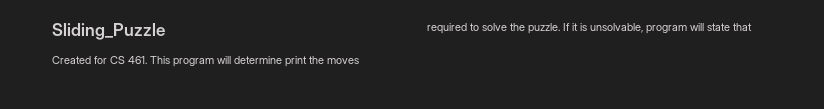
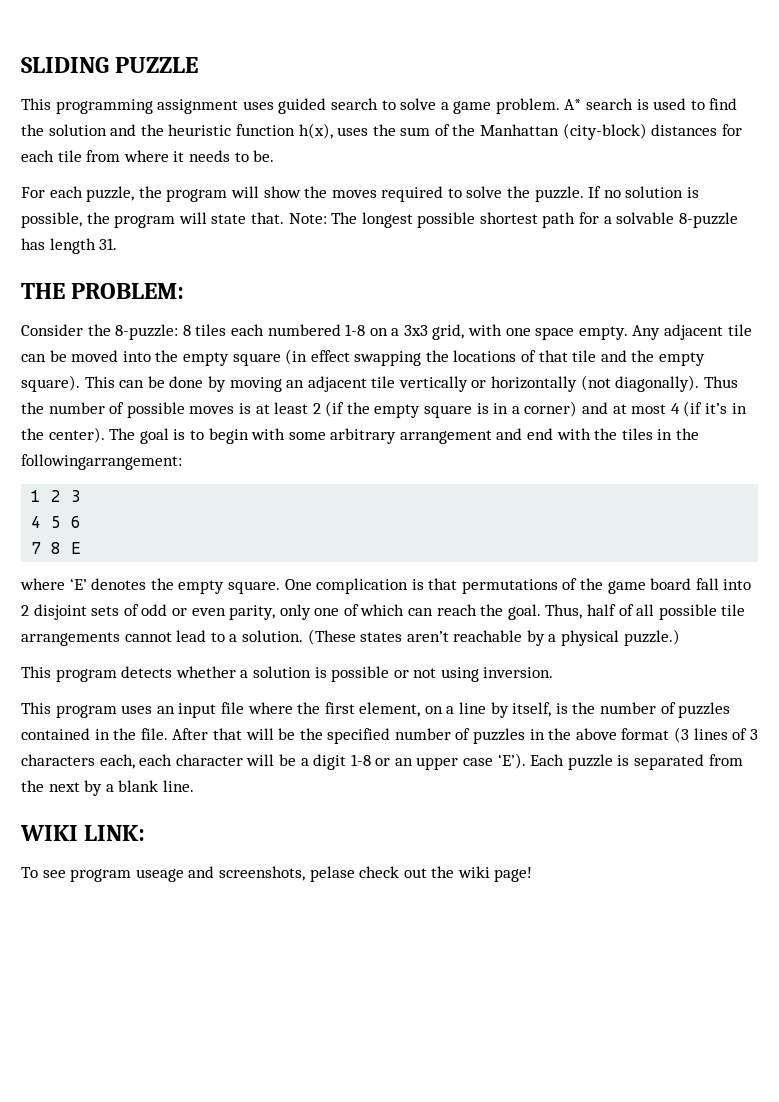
- Sliding_Puzzle
- Created for CS 461. This program will determine print the moves required to solve the puzzle.
+ SLIDING PUZZLE
+ This programming assignment uses guided search to solve a game problem. A* search is used to find the solution and the heuristic function h(x), uses the sum of the Manhattan (city-block) distances for each tile from where it needs to be.
+ For each puzzle, the program will show the moves required to solve the puzzle.
- If it is unsolvable, program will state that
+ If no solution is possible, the program will state that. Note: The longest possible shortest path for a solvable 8-puzzle has length 31.
+ THE PROBLEM:
+ Consider the 8-puzzle: 8 tiles each numbered 1-8 on a 3x3 grid, with one space empty. Any adjacent tile can be moved into the empty square (in effect swapping the locations of that tile and the empty square). This can be done by moving an adjacent tile vertically or horizontally (not diagonally). Thus the number of possible moves is at least 2 (if the empty square is in a corner) and at most 4 (if it’s in the center). The goal is to begin with some arbitrary arrangement and end with the tiles in the followingarrangement:
+ 1 2 3
+ 4 5 6
+ 7 8 E
+ where ‘E’ denotes the empty square. One complication is that permutations of the game board fall into 2 disjoint sets of odd or even parity, only one of which can reach the goal. Thus, half of all possible tile arrangements cannot lead to a solution. (These states aren’t reachable by a physical puzzle.)
+ This program detects whether a solution is possible or not using inversion.
+ This program uses an input file where the first element, on a line by itself, is the number of puzzles contained in the file. After that will be the specified number of puzzles in the above format (3 lines of 3 characters each, each character will be a digit 1-8 or an upper case ‘E’). Each puzzle is separated from the next by a blank line.
+ WIKI LINK:
+ To see program useage and screenshots, pelase check out the wiki page!

